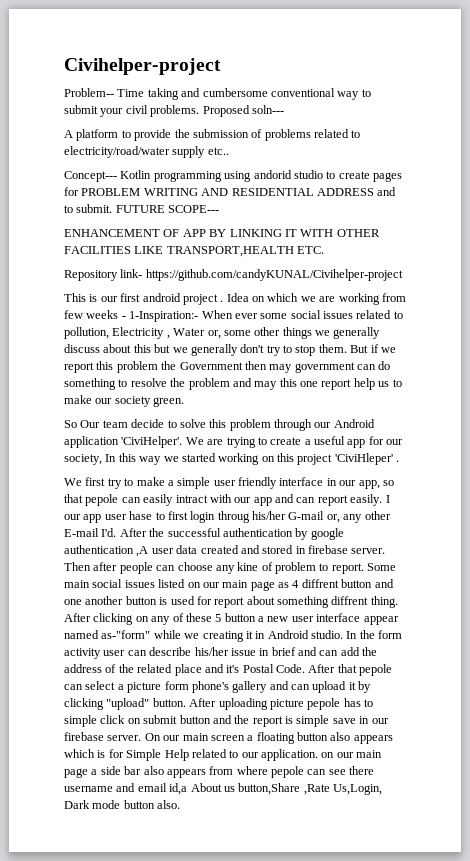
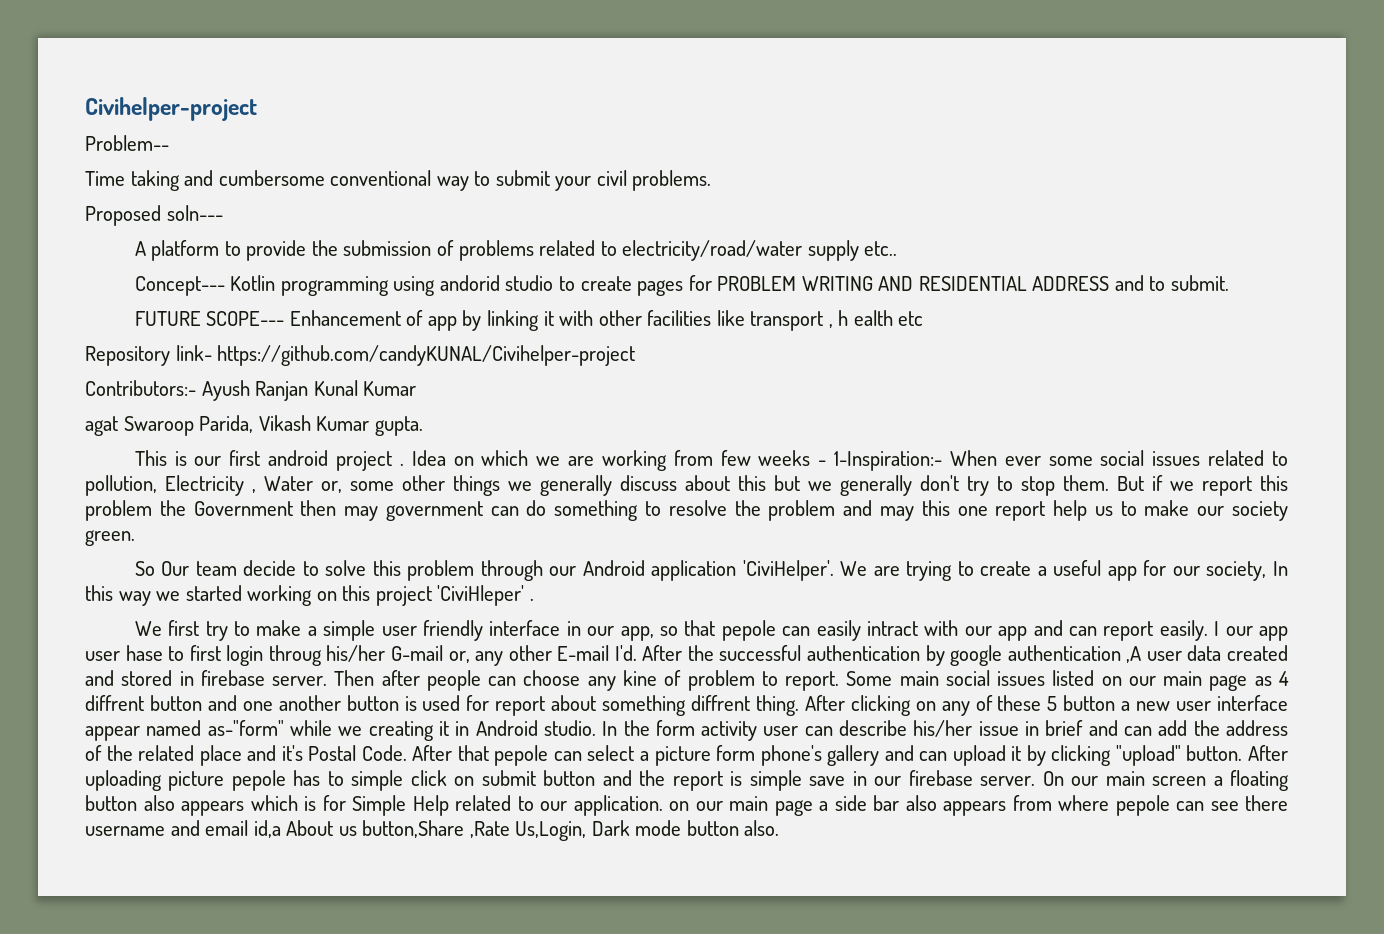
- Problem-- Time taking and cumbersome conventional way to submit your civil problems. Proposed soln---
+ Problem--
+ Time taking and cumbersome conventional way to submit your civil problems.
+ Proposed soln---
- Concept--- Kotlin programming using andorid studio to create pages for PROBLEM WRITING AND RESIDENTIAL ADDRESS and to submit. FUTURE SCOPE---
- ENHANCEMENT OF APP BY LINKING IT WITH OTHER FACILITIES LIKE TRANSPORT,HEALTH ETC.
+ Concept--- Kotlin programming using andorid studio to create pages for PROBLEM WRITING AND RESIDENTIAL ADDRESS and to submit.
+ FUTURE SCOPE--- Enhancement of app by linking it with other facilities like transport , h ealth etc
  Repository link- https://github.com/candyKUNAL/Civihelper-project
+ Contributors:- Ayush Ranjan Kunal Kumar
+ agat Swaroop Parida, Vikash Kumar gupta.

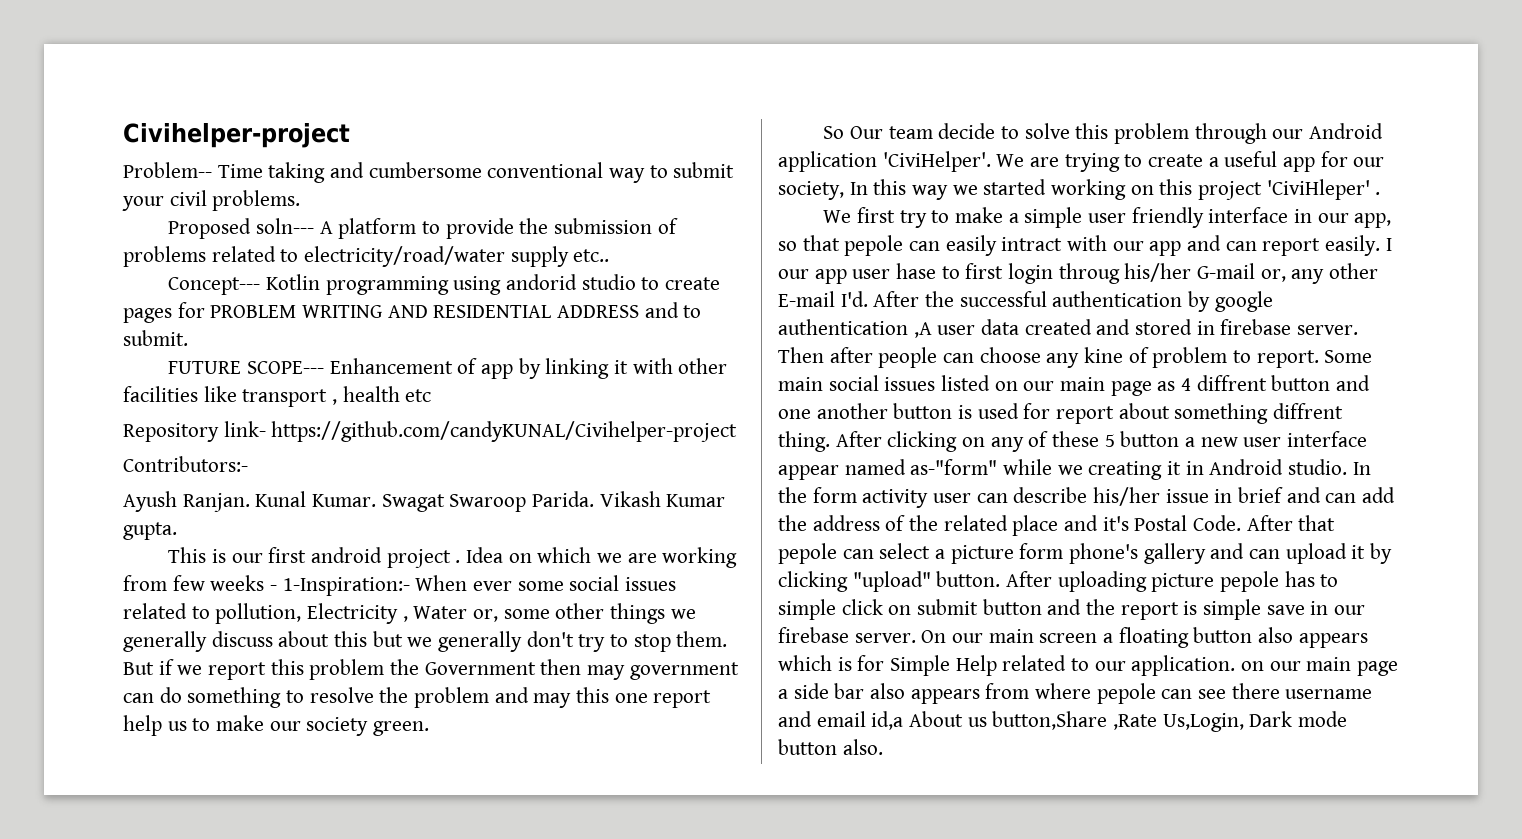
- Problem--
- Time taking and cumbersome conventional way to submit your civil problems.
+ Problem-- Time taking and cumbersome conventional way to submit your civil problems.
- Proposed soln---
- A platform to provide the submission of problems related to electricity/road/water supply etc..
+ Proposed soln--- A platform to provide the submission of problems related to electricity/road/water supply etc..
- FUTURE SCOPE--- Enhancement of app by linking it with other facilities like transport , h ealth etc
+ FUTURE SCOPE--- Enhancement of app by linking it with other facilities like transport , health etc
- Contributors:- Ayush Ranjan Kunal Kumar
- agat Swaroop Parida, Vikash Kumar gupta.
+ Contributors:-
+ Ayush Ranjan. Kunal Kumar. Swagat Swaroop Parida. Vikash Kumar gupta.

